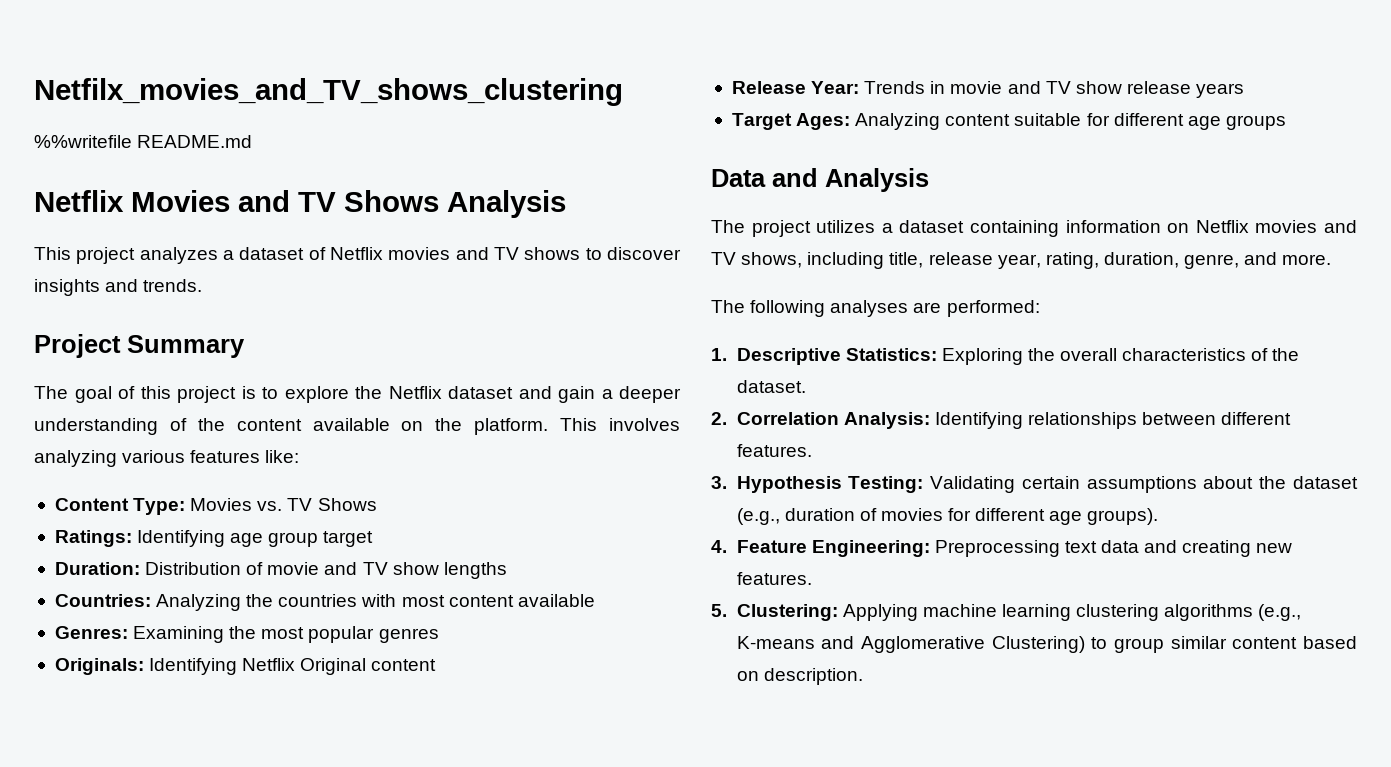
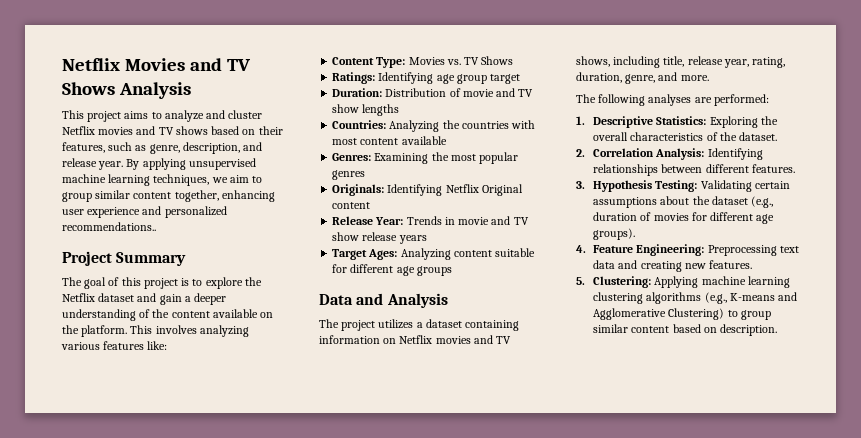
- Netfilx_movies_and_TV_shows_clustering
- %%writefile README.md
- This project analyzes a dataset of Netflix movies and TV shows to discover insights and trends.
+ This project aims to analyze and cluster Netflix movies and TV shows based on their features, such as genre, description, and release year. By applying unsupervised machine learning techniques, we aim to group similar content together, enhancing user experience and personalized recommendations..

